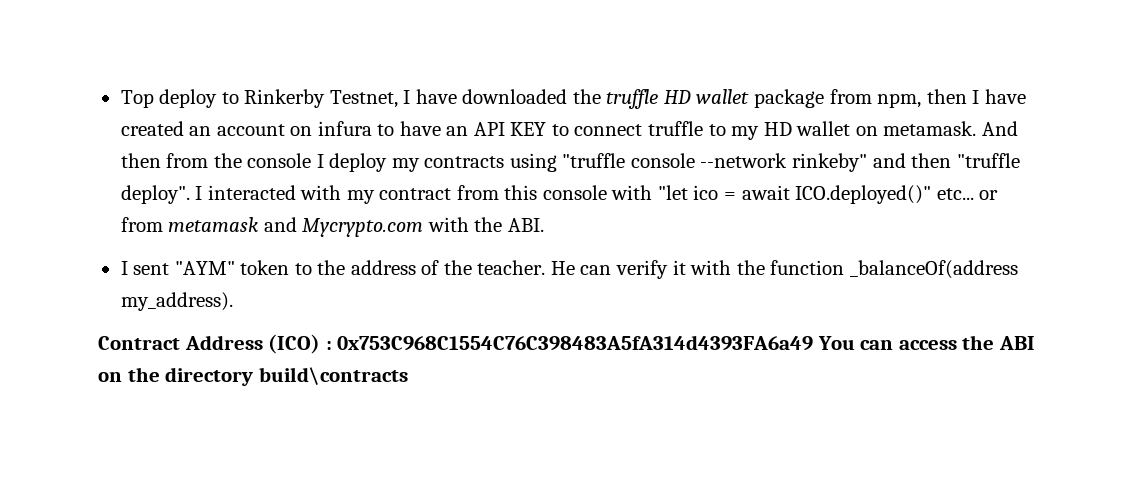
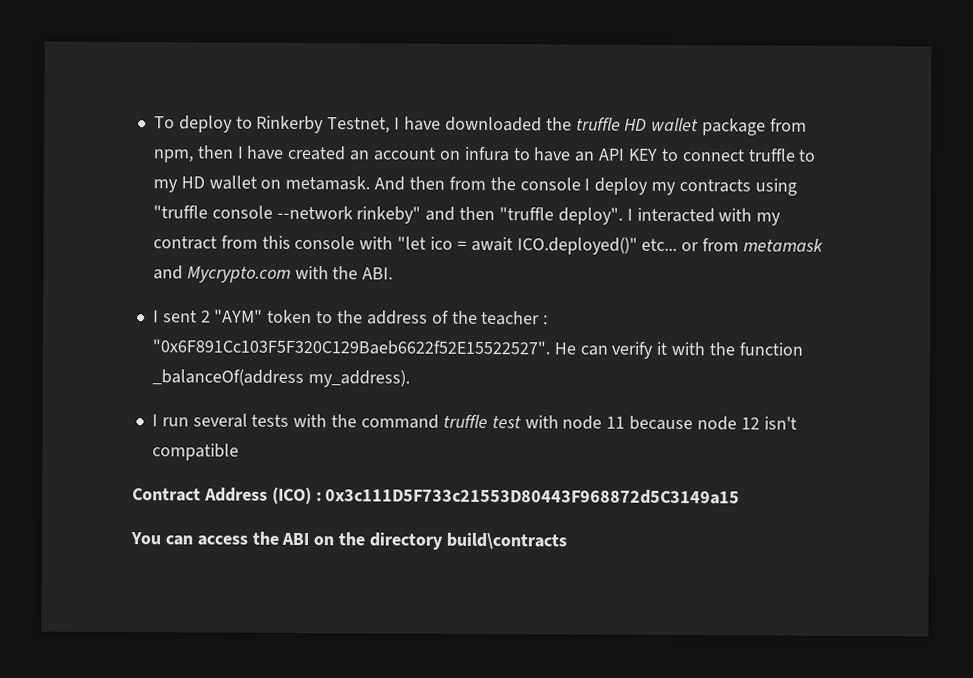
- Top deploy to Rinkerby Testnet, I have downloaded the truffle HD wallet package from npm, then I have created an account on infura to have an API KEY to connect truffle to my HD wallet on metamask.
+ To deploy to Rinkerby Testnet, I have downloaded the truffle HD wallet package from npm, then I have created an account on infura to have an API KEY to connect truffle to my HD wallet on metamask.
- I sent "AYM" token to the address of the teacher.
+ I sent 2 "AYM" token to the address of the teacher : "0x6F891Cc103F5F320C129Baeb6622f52E15522527".
+ I run several tests with the command truffle test with node 11 because node 12 isn't compatible
- Contract Address (ICO) : 0x753C968C1554C76C398483A5fA314d4393FA6a49 You can access the ABI on the directory build\contracts
+ Contract Address (ICO) : 0x3c111D5F733c21553D80443F968872d5C3149a15
+ You can access the ABI on the directory build\contracts

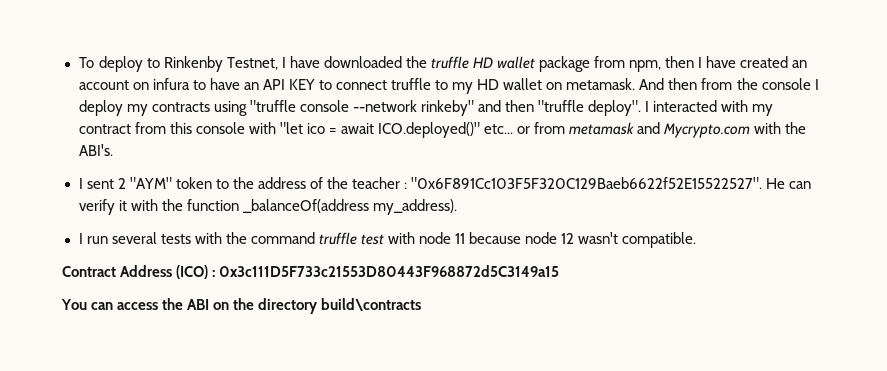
- To deploy to Rinkerby Testnet, I have downloaded the truffle HD wallet package from npm, then I have created an account on infura to have an API KEY to connect truffle to my HD wallet on metamask.
+ To deploy to Rinkenby Testnet, I have downloaded the truffle HD wallet package from npm, then I have created an account on infura to have an API KEY to connect truffle to my HD wallet on metamask.
- I interacted with my contract from this console with "let ico = await ICO.deployed()" etc... or from metamask and Mycrypto.com with the ABI.
+ I interacted with my contract from this console with "let ico = await ICO.deployed()" etc... or from metamask and Mycrypto.com with the ABI's.
- I run several tests with the command truffle test with node 11 because node 12 isn't compatible
+ I run several tests with the command truffle test with node 11 because node 12 wasn't compatible.

